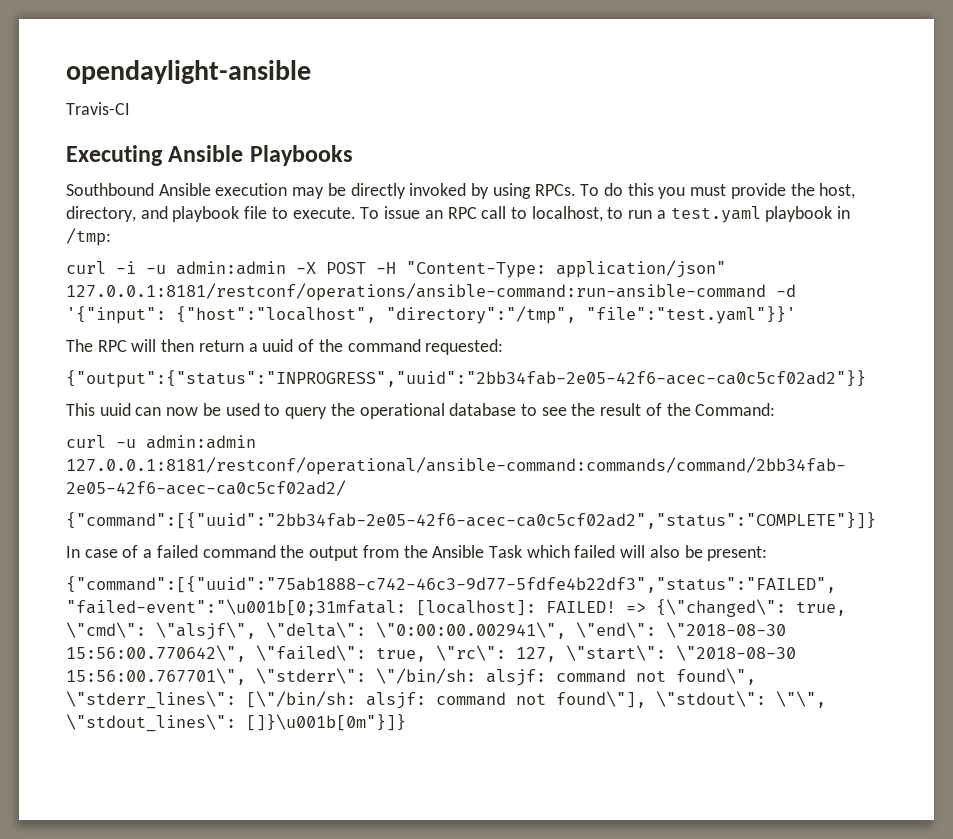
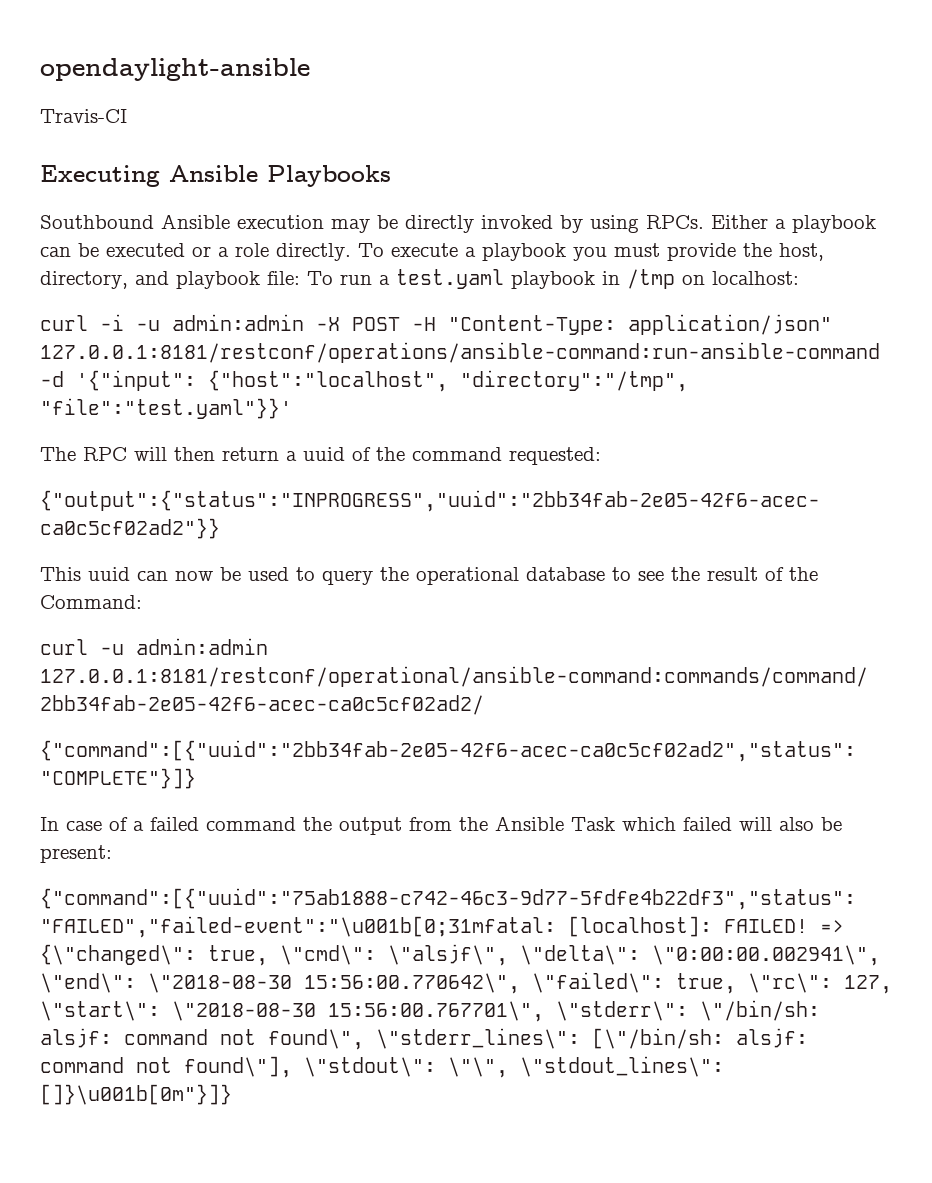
- To do this you must provide the host, directory, and playbook file to execute. To issue an RPC call to localhost, to run a test.yaml playbook in /tmp:
+ Either a playbook can be executed or a role directly. To execute a playbook you must provide the host, directory, and playbook file: To run a test.yaml playbook in /tmp on localhost:

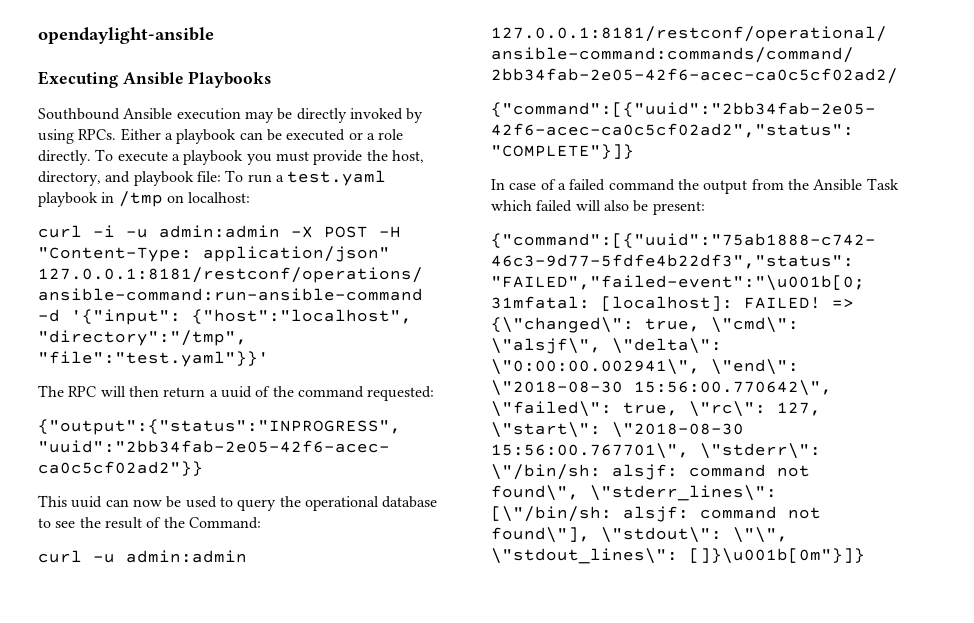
- Travis-CI

